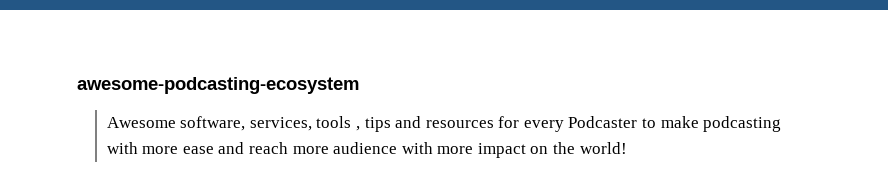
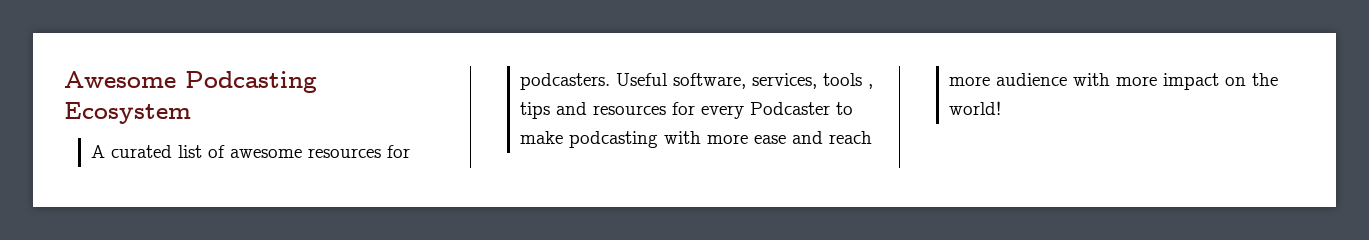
- awesome-podcasting-ecosystem
- Awesome software, services, tools , tips and resources for every Podcaster to make podcasting with more ease and reach more audience with more impact on the world!
+ Awesome Podcasting Ecosystem
+ A curated list of awesome resources for podcasters. Useful software, services, tools , tips and resources for every Podcaster to make podcasting with more ease and reach more audience with more impact on the world!

